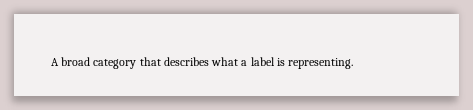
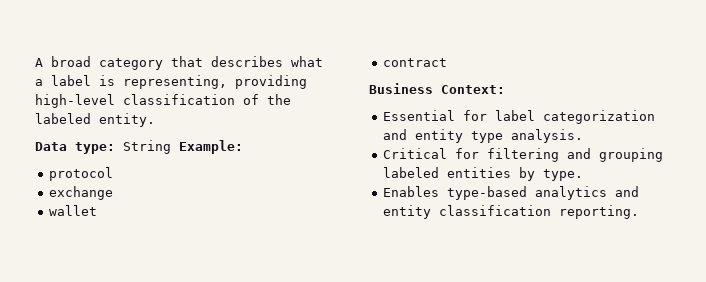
- A broad category that describes what a label is representing.
+ A broad category that describes what a label is representing, providing high-level classification of the labeled entity.
+ Data type: String Example:
+ protocol
+ exchange
+ wallet
+ contract
+ Business Context:
+ Essential for label categorization and entity type analysis.
+ Critical for filtering and grouping labeled entities by type.
+ Enables type-based analytics and entity classification reporting.

